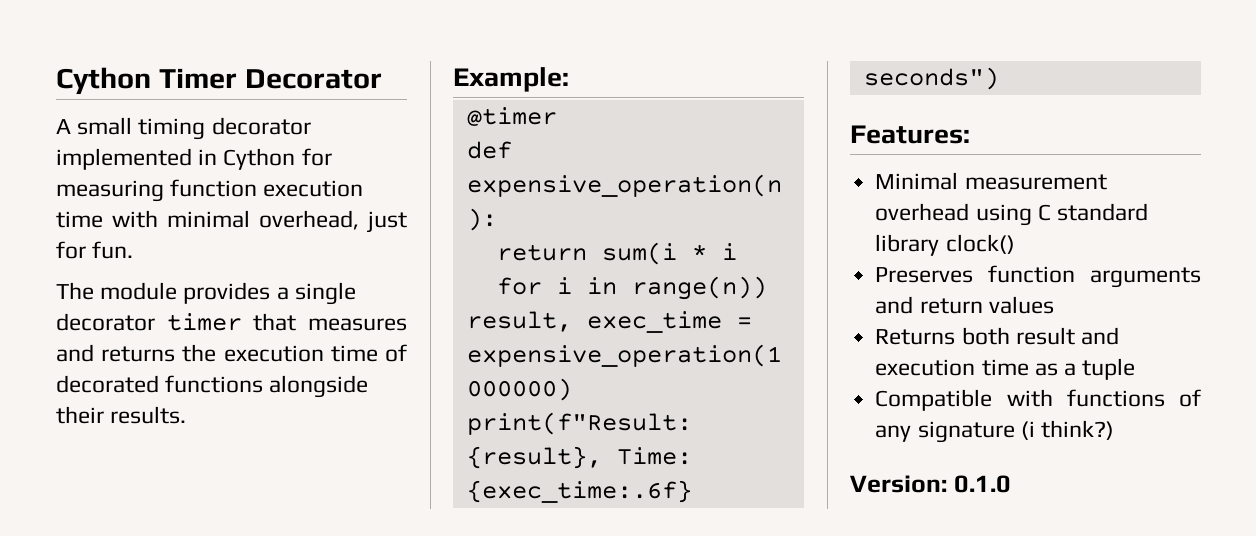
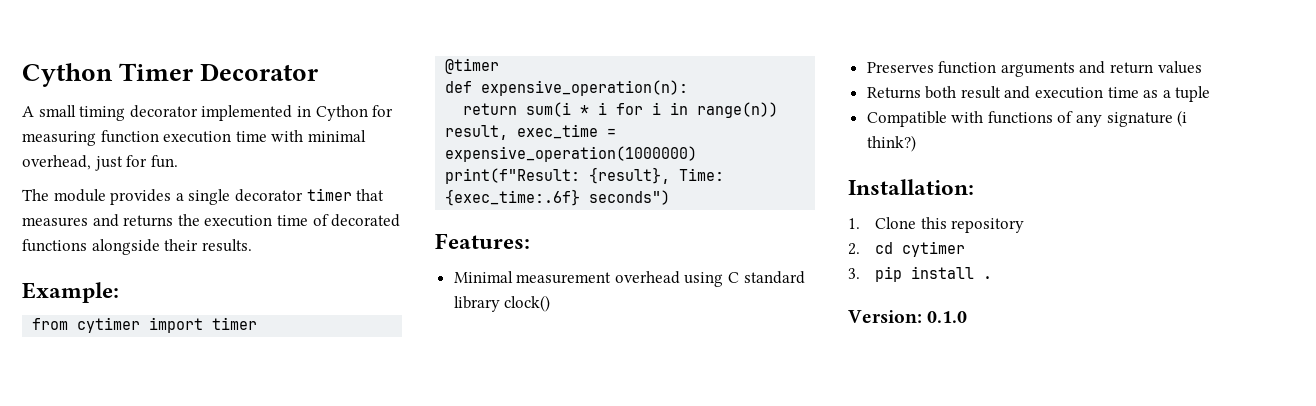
+ from cytimer import timer
+ Installation:
+ 1. Clone this repository
+ 2. cd cytimer
+ 3. pip install .

